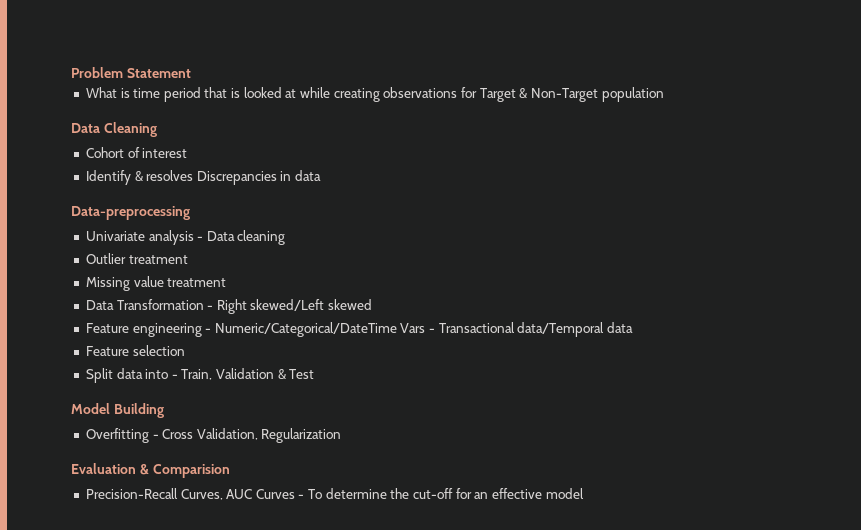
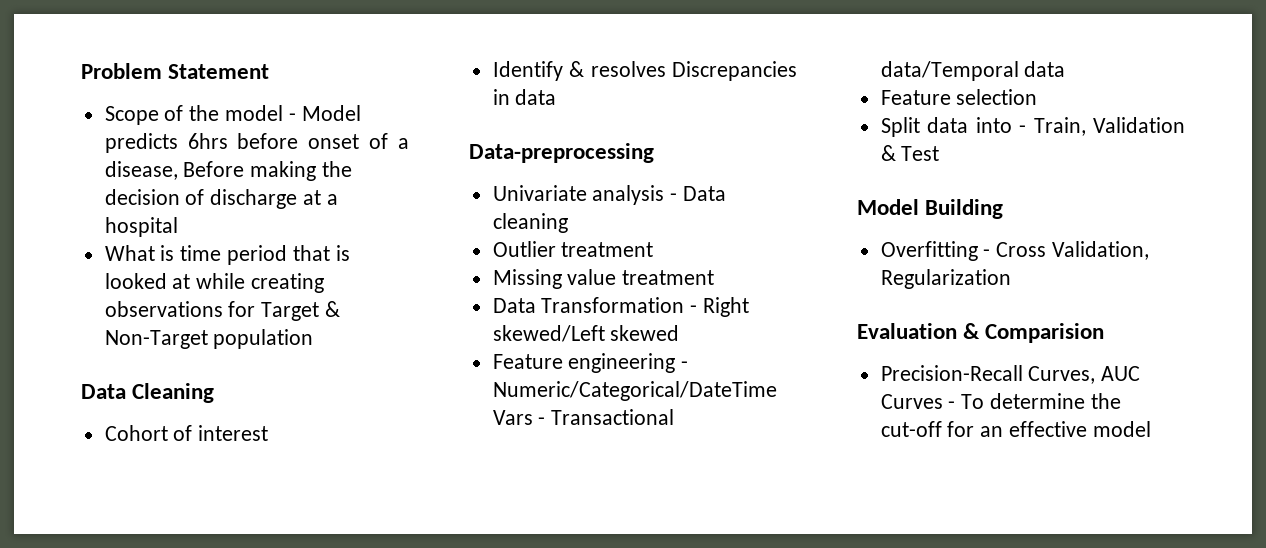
+ Scope of the model - Model predicts 6hrs before onset of a disease, Before making the decision of discharge at a hospital

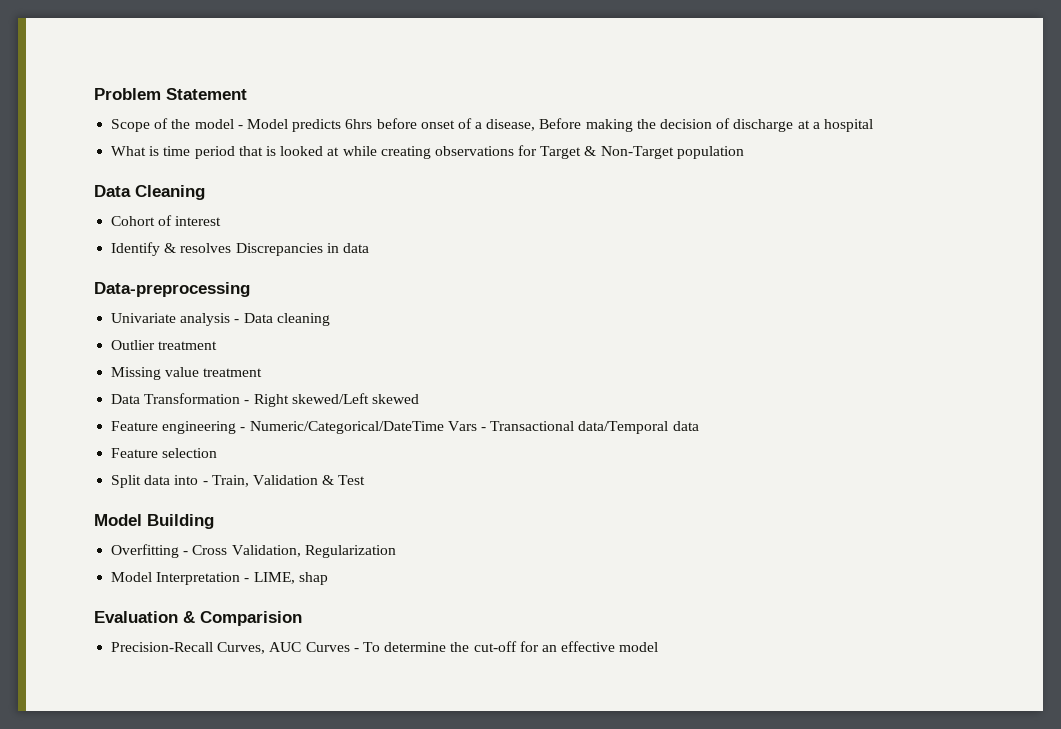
+ Model Interpretation - LIME, shap

